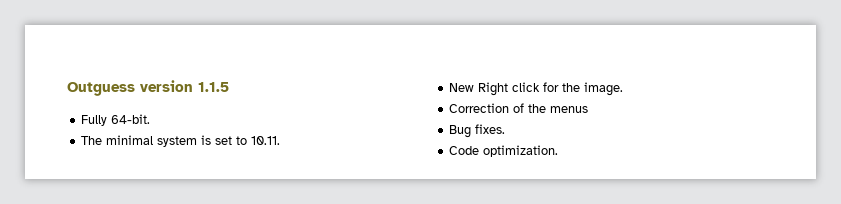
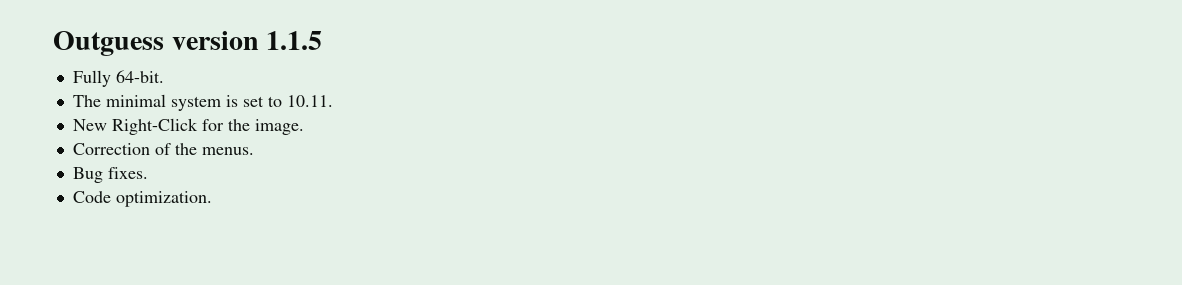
- New Right click for the image.
+ New Right-Click for the image.
- Correction of the menus
+ Correction of the menus.

